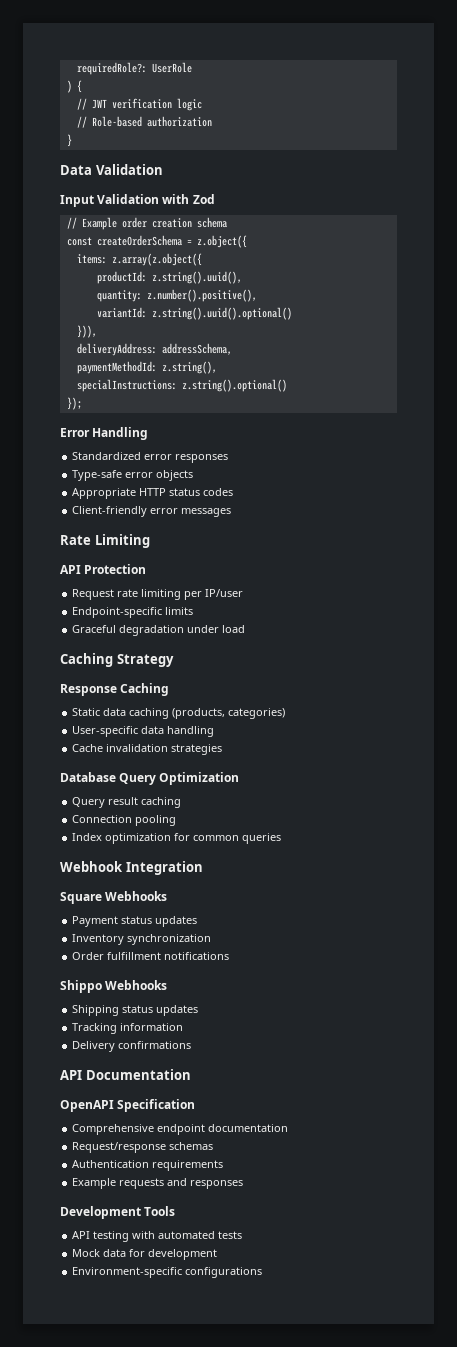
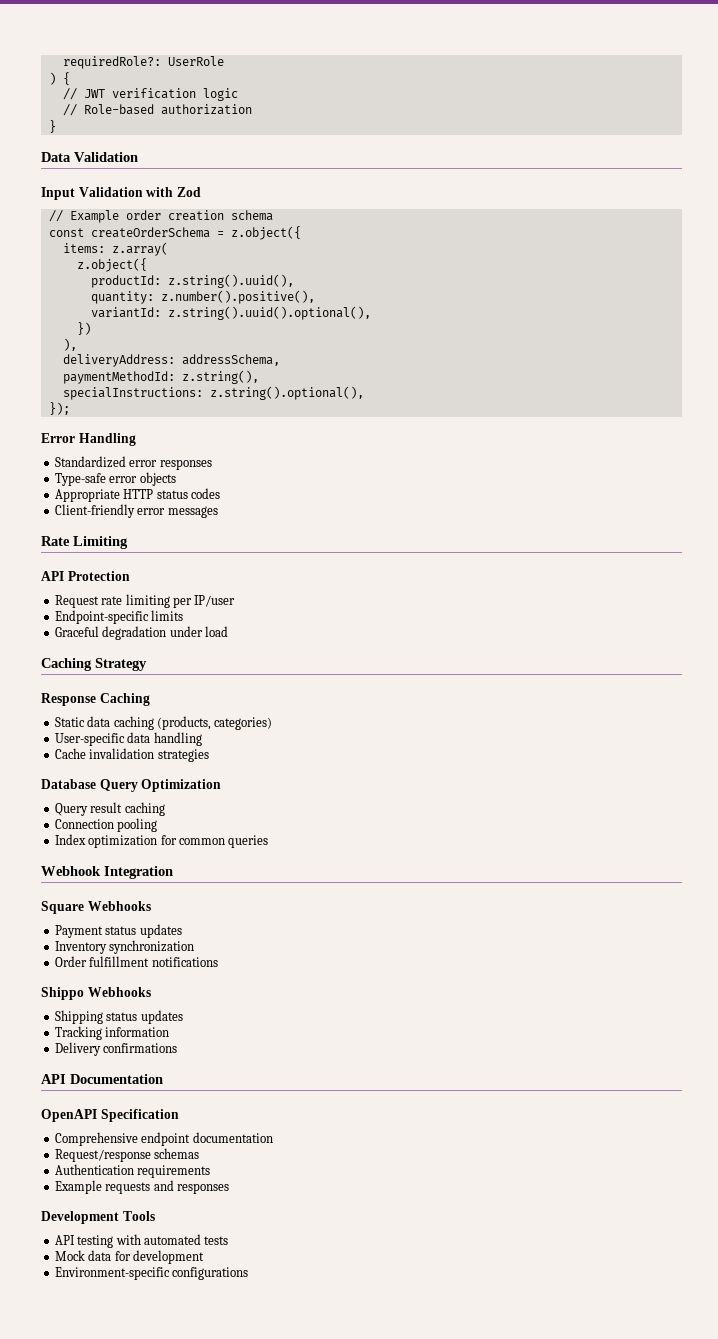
- items: z.array(z.object({
+ items: z.array(
+ z.object({
- variantId: z.string().uuid().optional()
- })),
+ variantId: z.string().uuid().optional(),
+ })
+ ),
- specialInstructions: z.string().optional()
+ specialInstructions: z.string().optional(),

